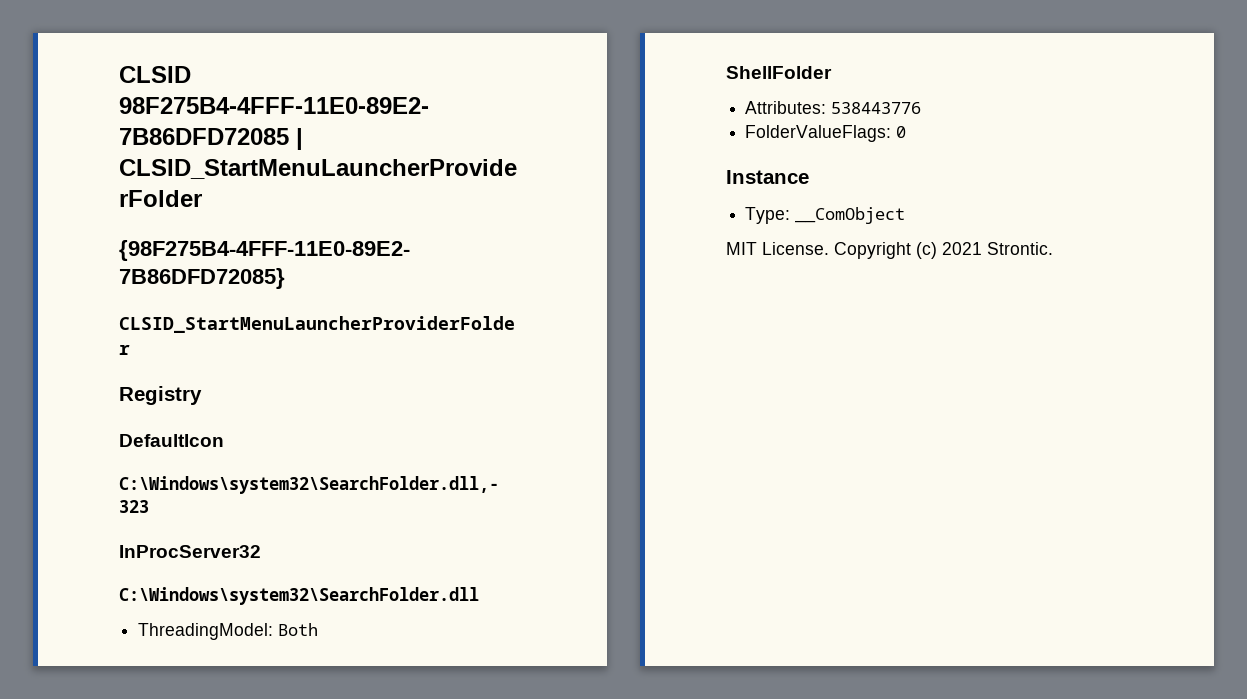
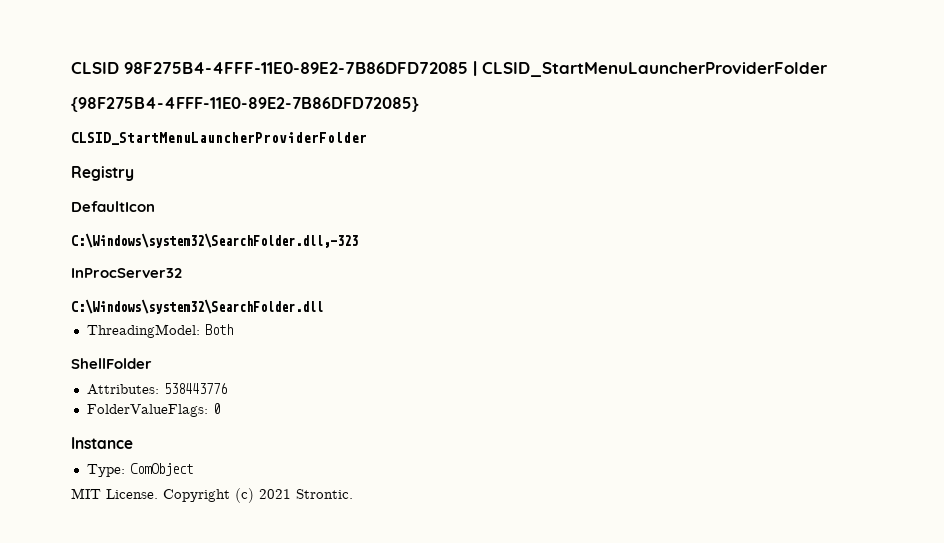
- Type: __ComObject
+ Type: ComObject

